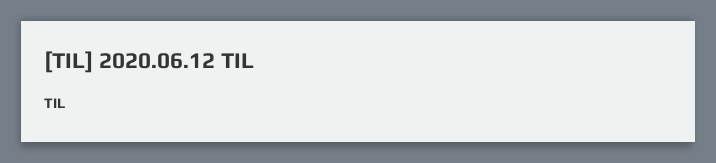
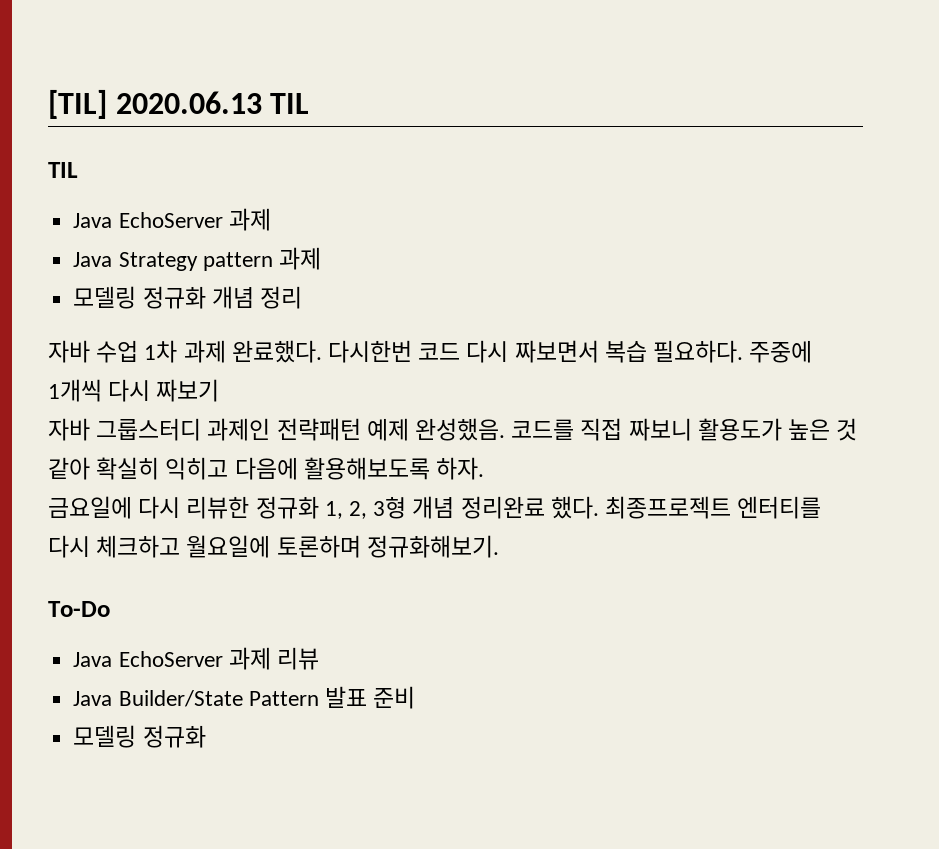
- [TIL] 2020.06.12 TIL
+ [TIL] 2020.06.13 TIL
  TIL
+ Java EchoServer 과제
+ Java Strategy pattern 과제
+ 모델링 정규화 개념 정리
+ 자바 수업 1차 과제 완료했다. 다시한번 코드 다시 짜보면서 복습 필요하다. 주중에 1개씩 다시 짜보기
+ 자바 그룹스터디 과제인 전략패턴 예제 완성했음. 코드를 직접 짜보니 활용도가 높은 것 같아 확실히 익히고 다음에 활용해보도록 하자.
+ 금요일에 다시 리뷰한 정규화 1, 2, 3형 개념 정리완료 했다. 최종프로젝트 엔터티를 다시 체크하고 월요일에 토론하며 정규화해보기.
+ To-Do
+ Java EchoServer 과제 리뷰
+ Java Builder/State Pattern 발표 준비
+ 모델링 정규화

